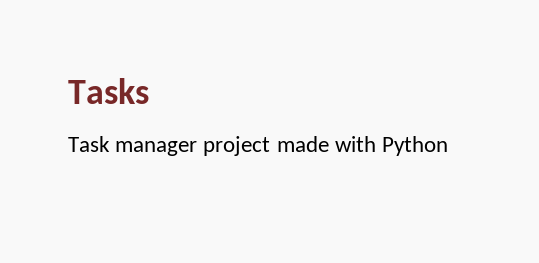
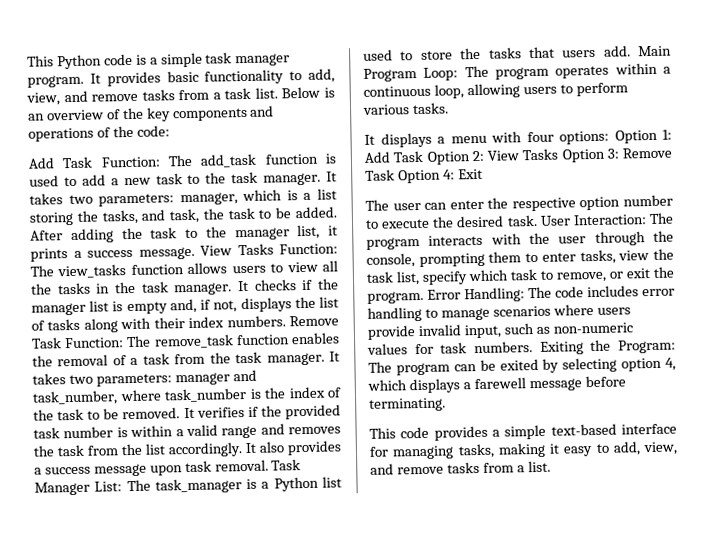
- Tasks
- Task manager project made with Python
+ This Python code is a simple task manager program. It provides basic functionality to add, view, and remove tasks from a task list. Below is an overview of the key components and operations of the code:
+ Add Task Function: The add_task function is used to add a new task to the task manager. It takes two parameters: manager, which is a list storing the tasks, and task, the task to be added. After adding the task to the manager list, it prints a success message. View Tasks Function: The view_tasks function allows users to view all the tasks in the task manager. It checks if the manager list is empty and, if not, displays the list of tasks along with their index numbers. Remove Task Function: The remove_task function enables the removal of a task from the task manager. It takes two parameters: manager and task_number, where task_number is the index of the task to be removed. It verifies if the provided task number is within a valid range and removes the task from the list accordingly. It also provides a success message upon task removal. Task Manager List: The task_manager is a Python list used to store the tasks that users add. Main Program Loop: The program operates within a continuous loop, allowing users to perform various tasks.
+ It displays a menu with four options: Option 1: Add Task Option 2: View Tasks Option 3: Remove Task Option 4: Exit
+ The user can enter the respective option number to execute the desired task. User Interaction: The program interacts with the user through the console, prompting them to enter tasks, view the task list, specify which task to remove, or exit the program. Error Handling: The code includes error handling to manage scenarios where users provide invalid input, such as non-numeric values for task numbers. Exiting the Program: The program can be exited by selecting option 4, which displays a farewell message before terminating.
+ This code provides a simple text-based interface for managing tasks, making it easy to add, view, and remove tasks from a list.

